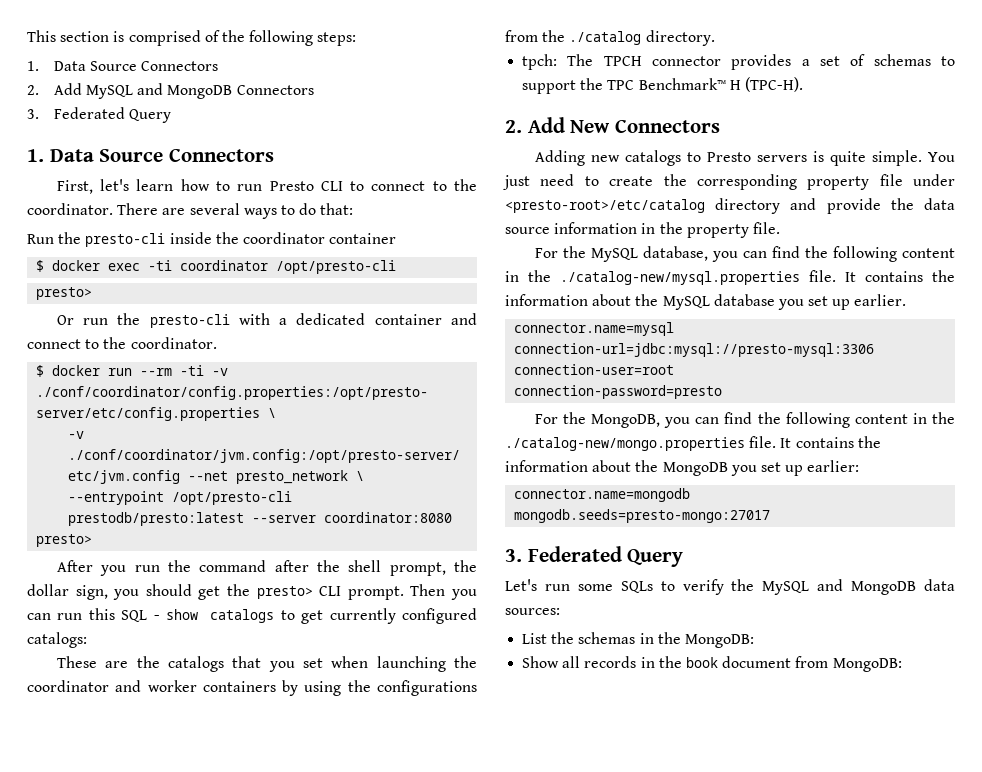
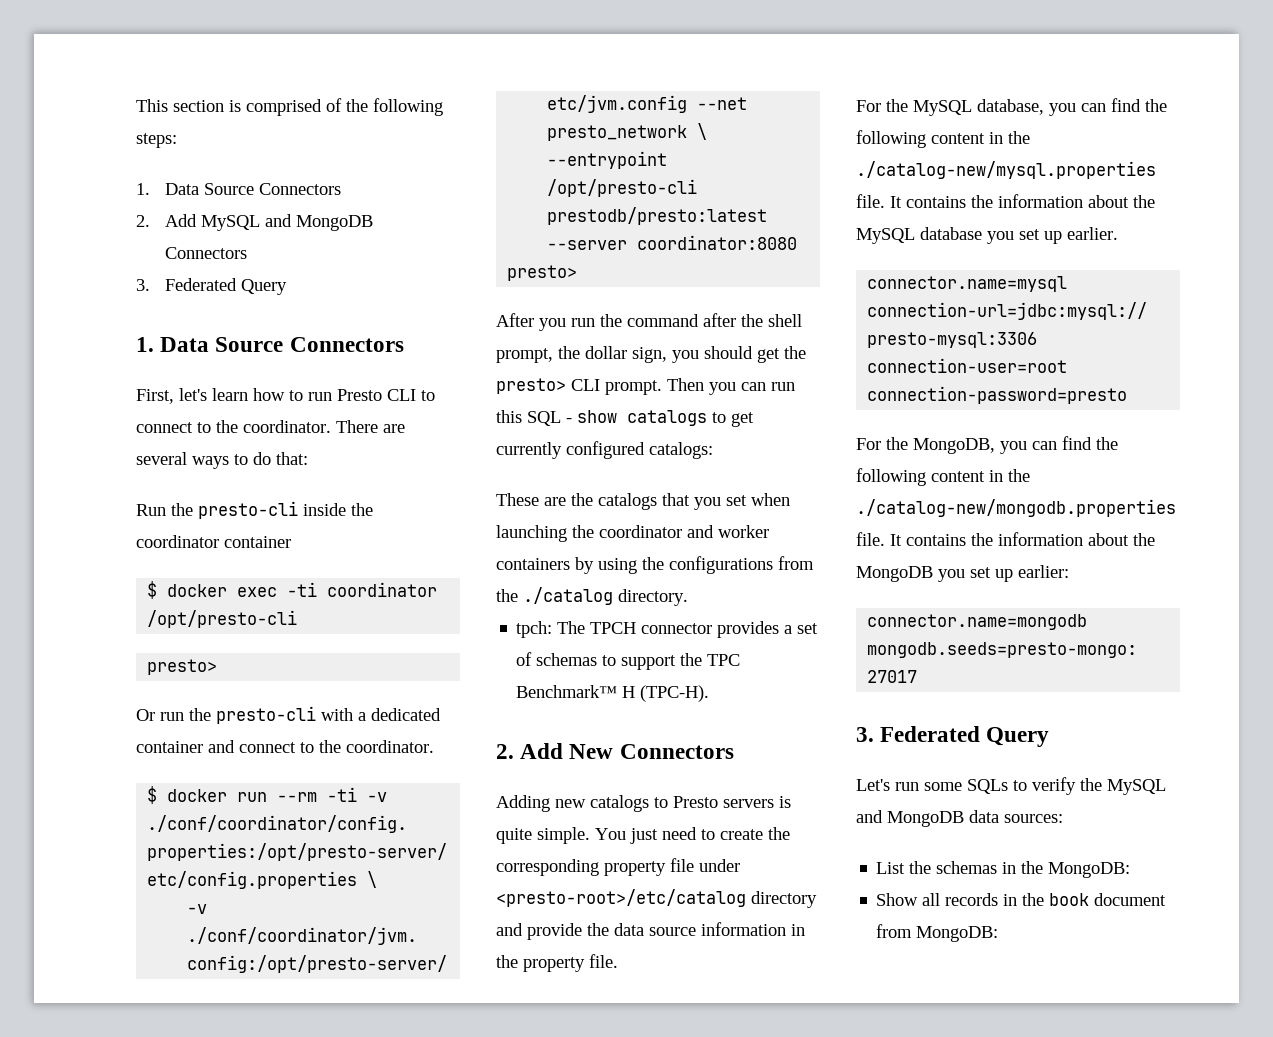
- For the MongoDB, you can find the following content in the ./catalog-new/mongo.properties file.
+ For the MongoDB, you can find the following content in the ./catalog-new/mongodb.properties file.

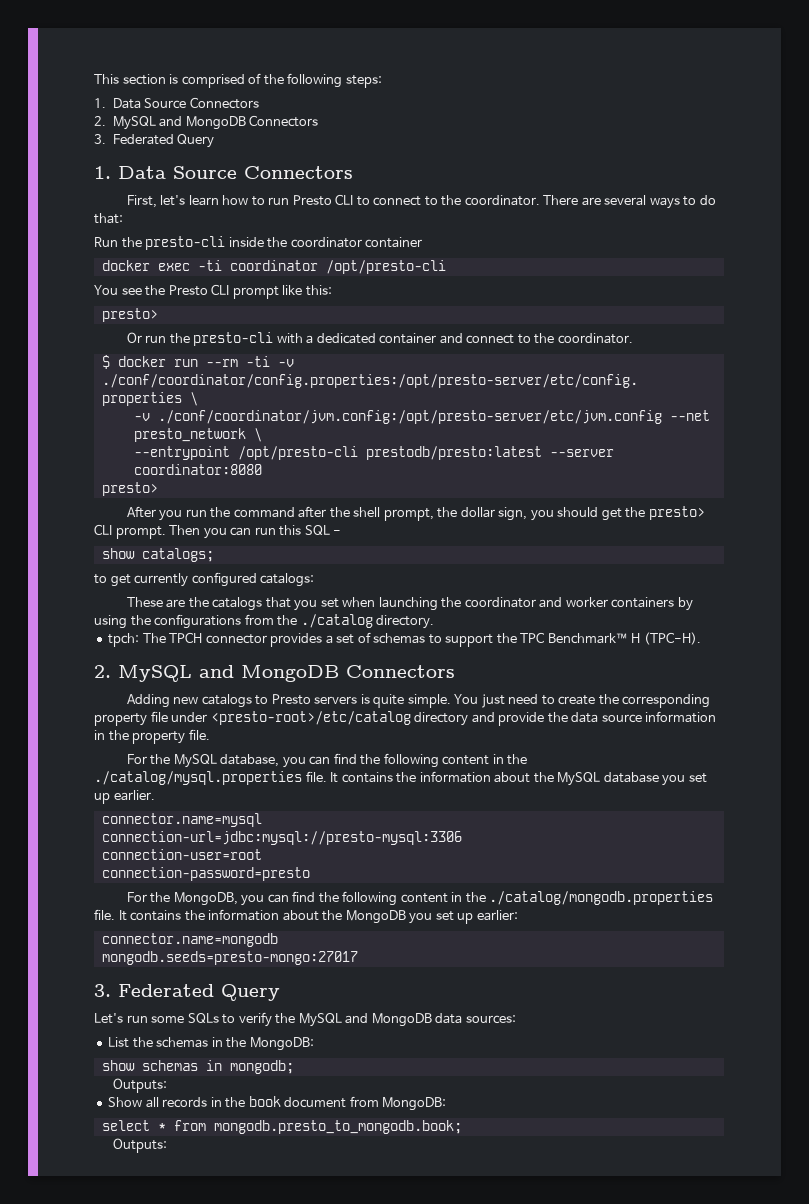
  This section is comprised of the following steps:
  1. Data Source Connectors
- 2. Add MySQL and MongoDB Connectors
+ 2. MySQL and MongoDB Connectors
- $ docker exec -ti coordinator /opt/presto-cli
+ docker exec -ti coordinator /opt/presto-cli
+ You see the Presto CLI prompt like this:
- Then you can run this SQL - show catalogs to get currently configured catalogs:
+ Then you can run this SQL -
+ show catalogs;
+ to get currently configured catalogs:
  tpch: The TPCH connector provides a set of schemas to support the TPC Benchmark™ H (TPC-H).
- 2. Add New Connectors
+ 2. MySQL and MongoDB Connectors
- For the MySQL database, you can find the following content in the ./catalog-new/mysql.properties file.
+ For the MySQL database, you can find the following content in the ./catalog/mysql.properties file.
- For the MongoDB, you can find the following content in the ./catalog-new/mongodb.properties file.
+ For the MongoDB, you can find the following content in the ./catalog/mongodb.properties file.
+ show schemas in mongodb;
+ Outputs:
+ select * from mongodb.presto_to_mongodb.book;
+ Outputs:

